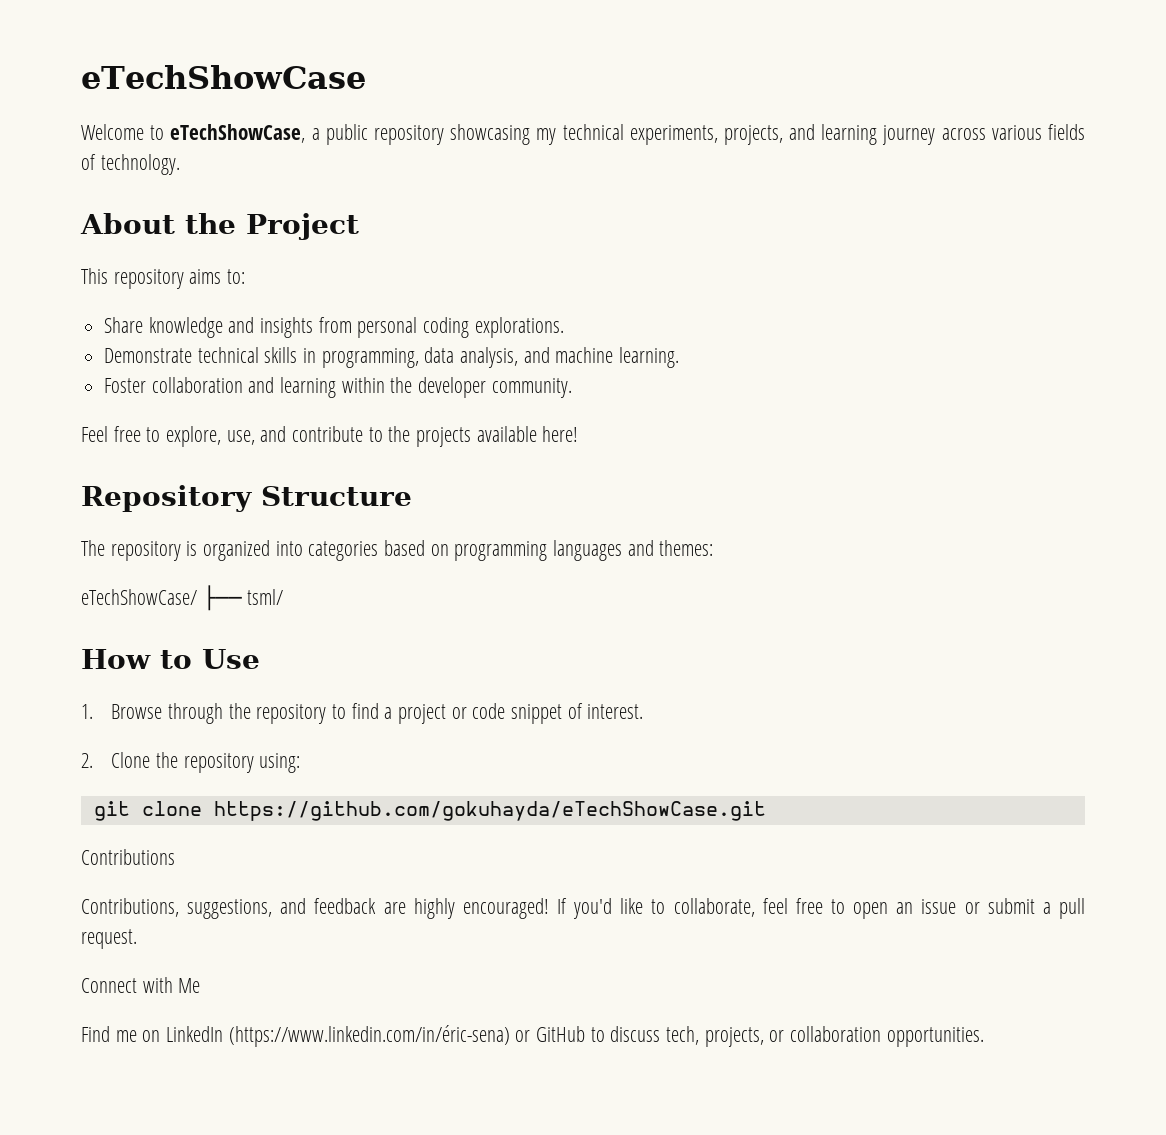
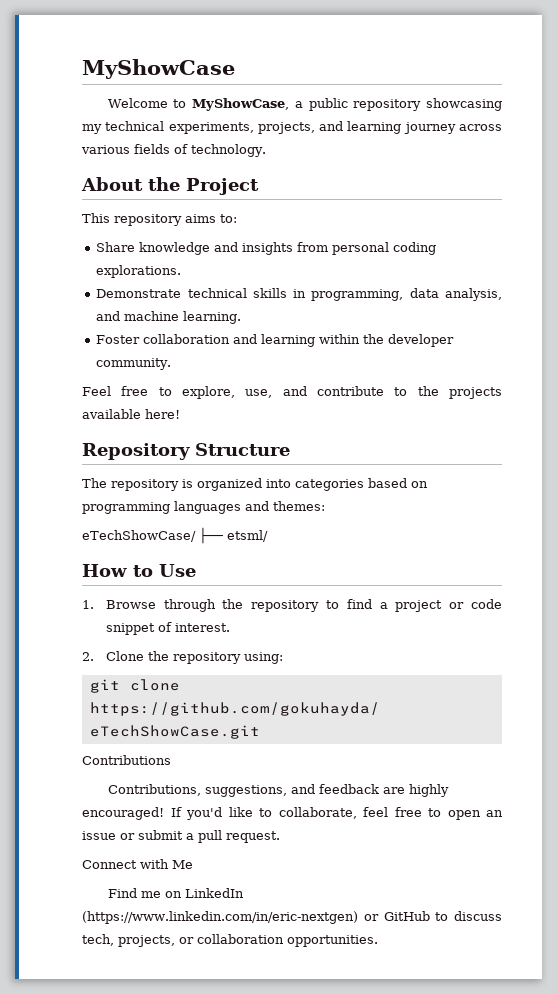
- eTechShowCase
+ MyShowCase
- Welcome to eTechShowCase, a public repository showcasing my technical experiments, projects, and learning journey across various fields of technology.
+ Welcome to MyShowCase, a public repository showcasing my technical experiments, projects, and learning journey across various fields of technology.
- eTechShowCase/ ├── tsml/
+ eTechShowCase/ ├── etsml/
- Find me on LinkedIn (https://www.linkedin.com/in/éric-sena) or GitHub to discuss tech, projects, or collaboration opportunities.
+ Find me on LinkedIn (https://www.linkedin.com/in/eric-nextgen) or GitHub to discuss tech, projects, or collaboration opportunities.

